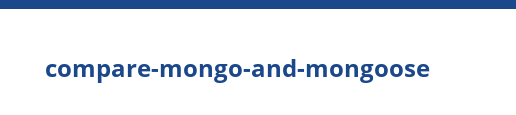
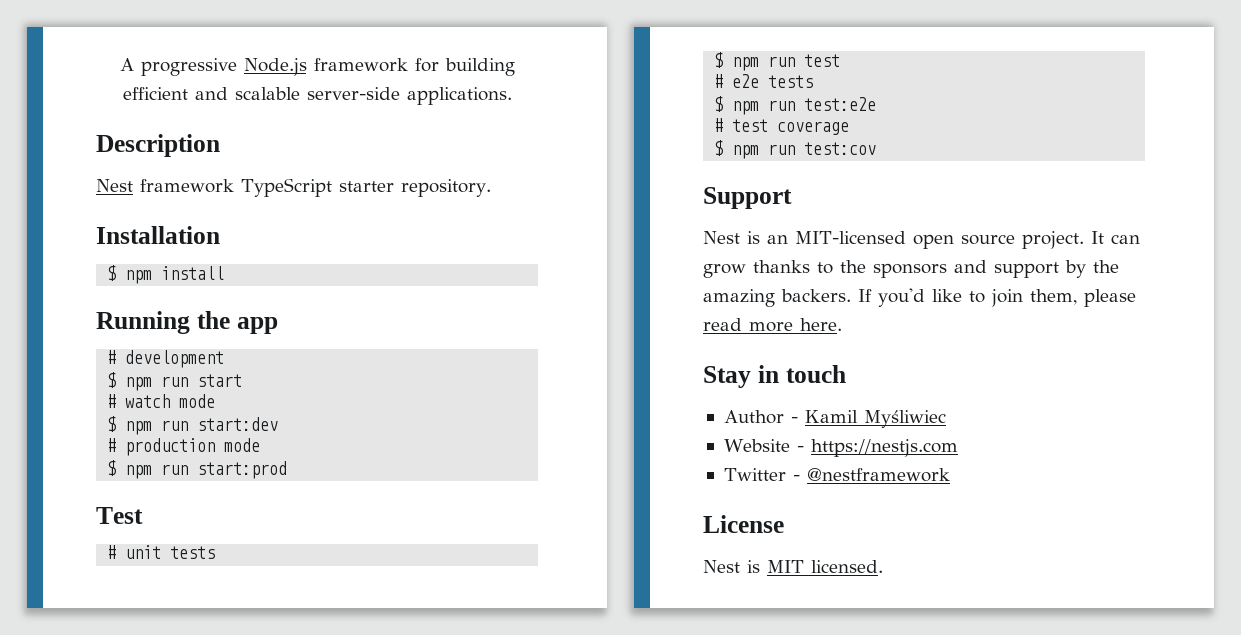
- compare-mongo-and-mongoose
+ A progressive Node.js framework for building efficient and scalable server-side applications.
+ Description
+ Nest framework TypeScript starter repository.
+ Installation
+ $ npm install
+ Running the app
+ # development
+ $ npm run start
+ # watch mode
+ $ npm run start:dev
+ # production mode
+ $ npm run start:prod
+ Test
+ # unit tests
+ $ npm run test
+ # e2e tests
+ $ npm run test:e2e
+ # test coverage
+ $ npm run test:cov
+ Support
+ Nest is an MIT-licensed open source project. It can grow thanks to the sponsors and support by the amazing backers. If you'd like to join them, please read more here.
+ Stay in touch
+ Author - Kamil Myśliwiec
+ Website - https://nestjs.com
+ Twitter - @nestframework
+ License
+ Nest is MIT licensed.

